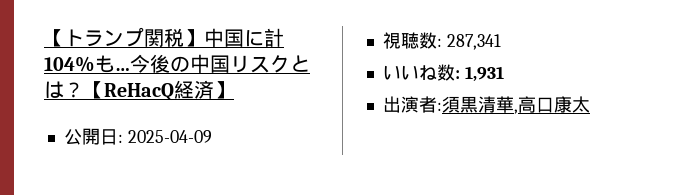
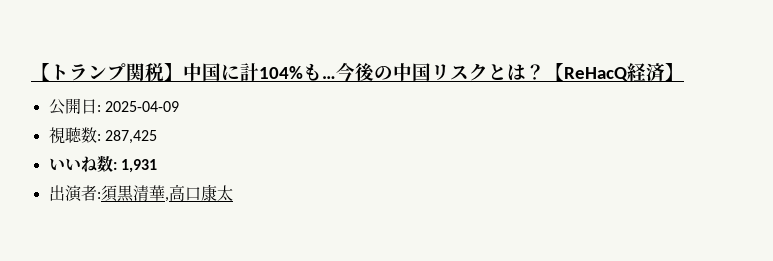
- 視聴数: 287,341
+ 視聴数: 287,425

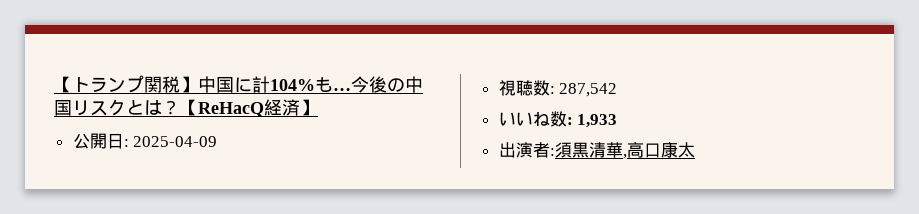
- 視聴数: 287,425
+ 視聴数: 287,542
- いいね数: 1,931
+ いいね数: 1,933

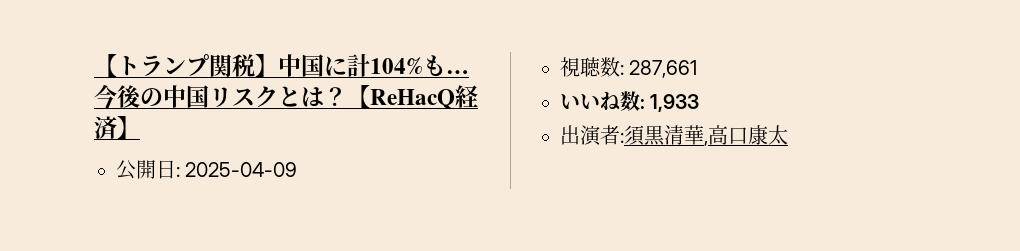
- 視聴数: 287,542
+ 視聴数: 287,661

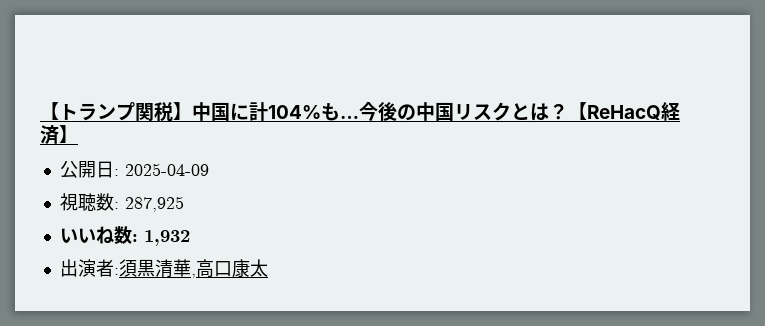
- 視聴数: 287,661
+ 視聴数: 287,925
- いいね数: 1,933
+ いいね数: 1,932

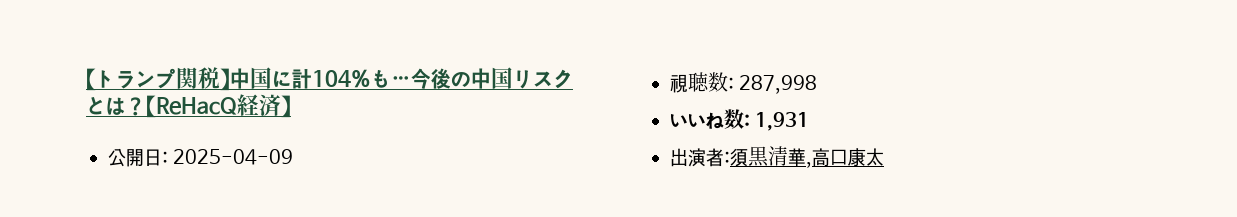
- 視聴数: 287,925
+ 視聴数: 287,998
- いいね数: 1,932
+ いいね数: 1,931

